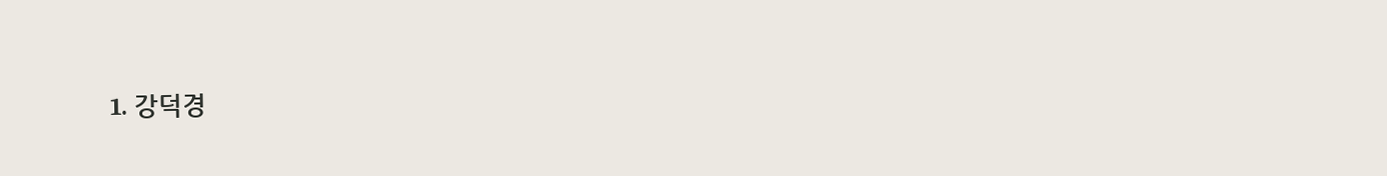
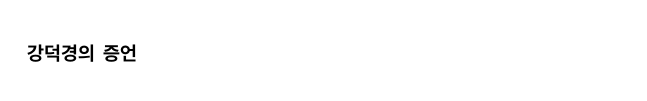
- 1. 강덕경
+ 강덕경의 증언

